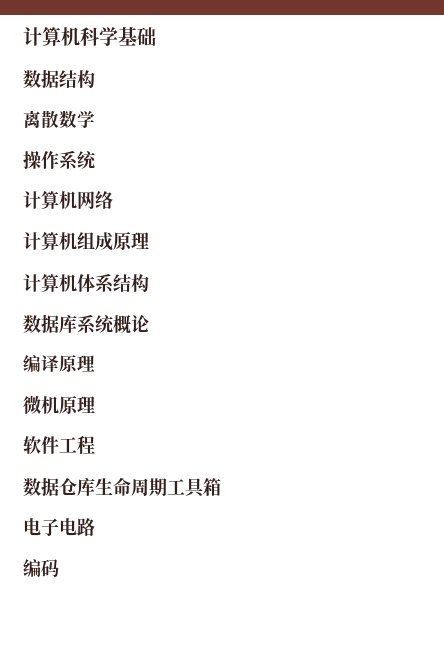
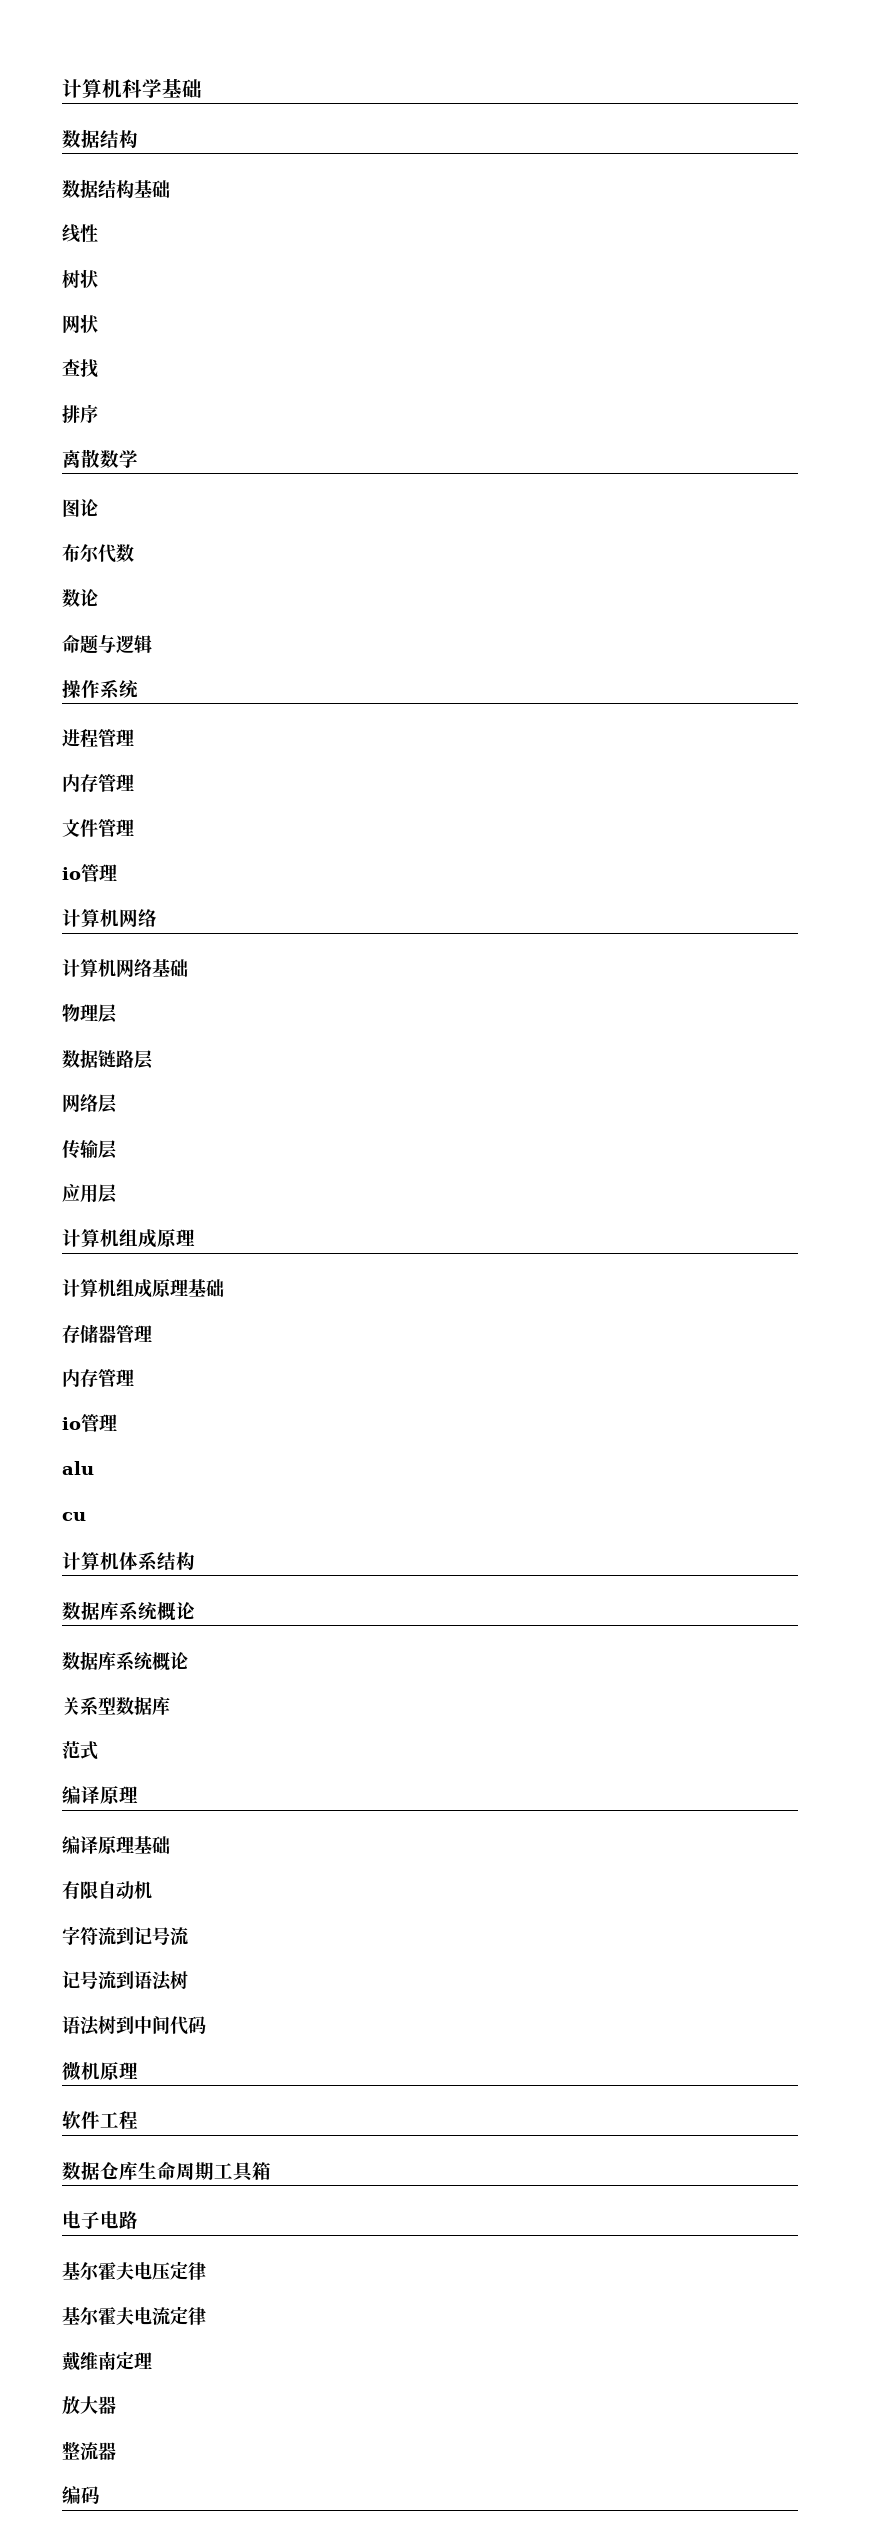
+ 数据结构基础
+ 线性
+ 树状
+ 网状
+ 查找
+ 排序
  离散数学
+ 图论
+ 布尔代数
+ 数论
+ 命题与逻辑
  操作系统
+ 进程管理
+ 内存管理
+ 文件管理
+ io管理
  计算机网络
+ 计算机网络基础
+ 物理层
+ 数据链路层
+ 网络层
+ 传输层
+ 应用层
  计算机组成原理
+ 计算机组成原理基础
+ 存储器管理
+ 内存管理
+ io管理
+ alu
+ cu
  计算机体系结构
  数据库系统概论
+ 数据库系统概论
+ 关系型数据库
+ 范式
  编译原理
+ 编译原理基础
+ 有限自动机
+ 字符流到记号流
+ 记号流到语法树
+ 语法树到中间代码
+ 基尔霍夫电压定律
+ 基尔霍夫电流定律
+ 戴维南定理
+ 放大器
+ 整流器

